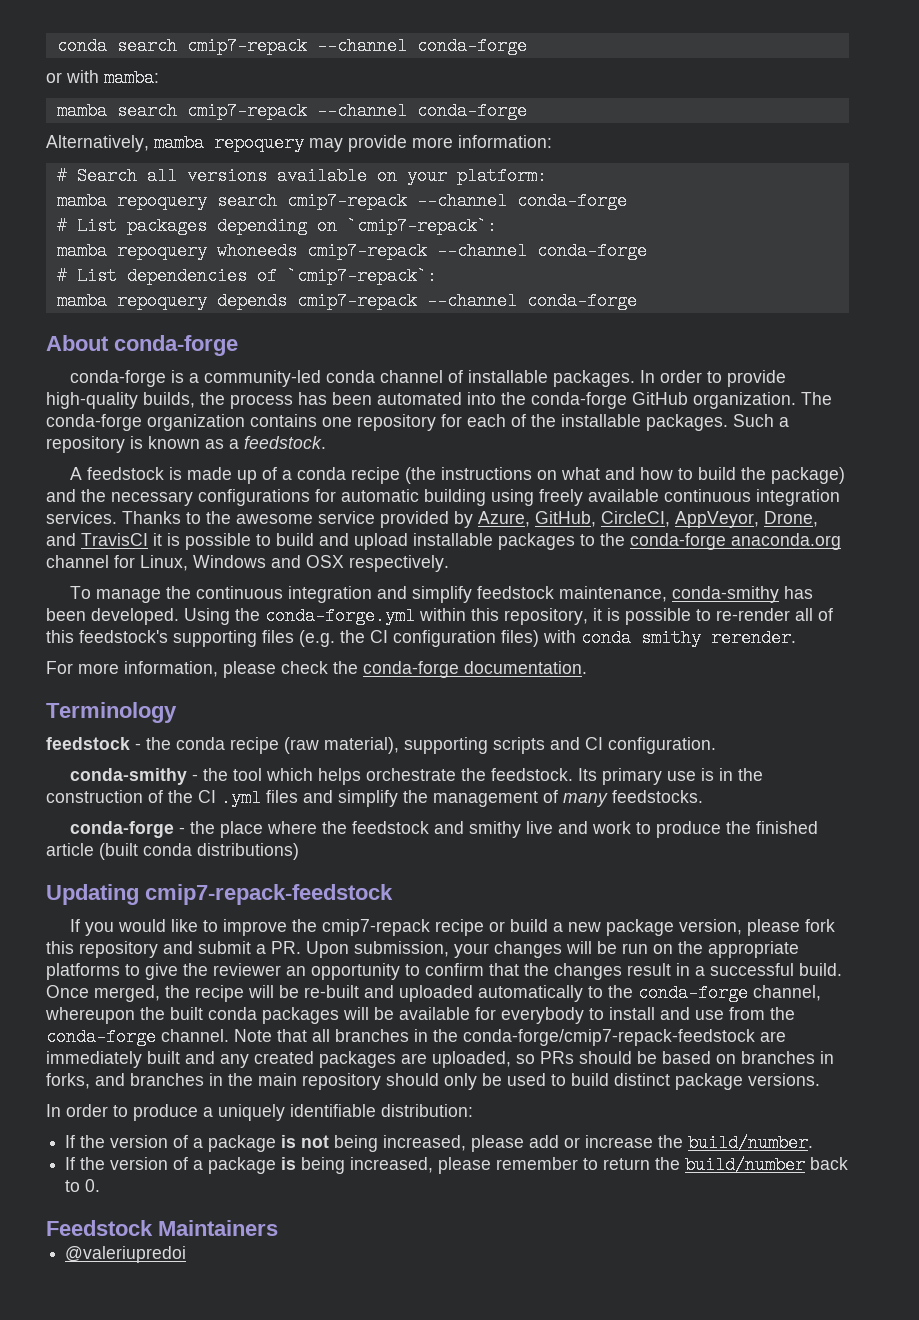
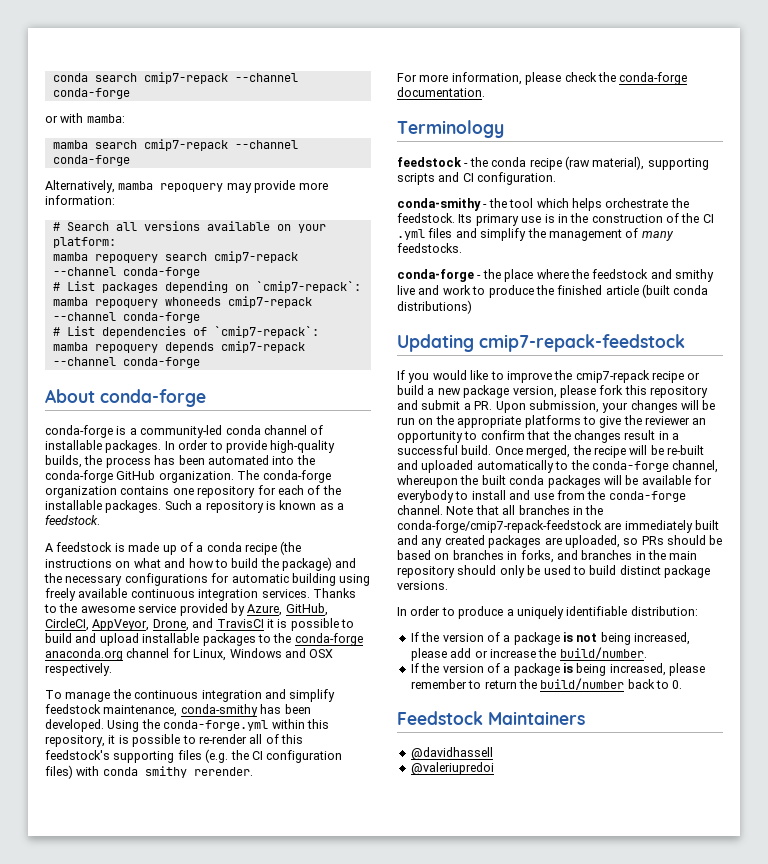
+ @davidhassell

